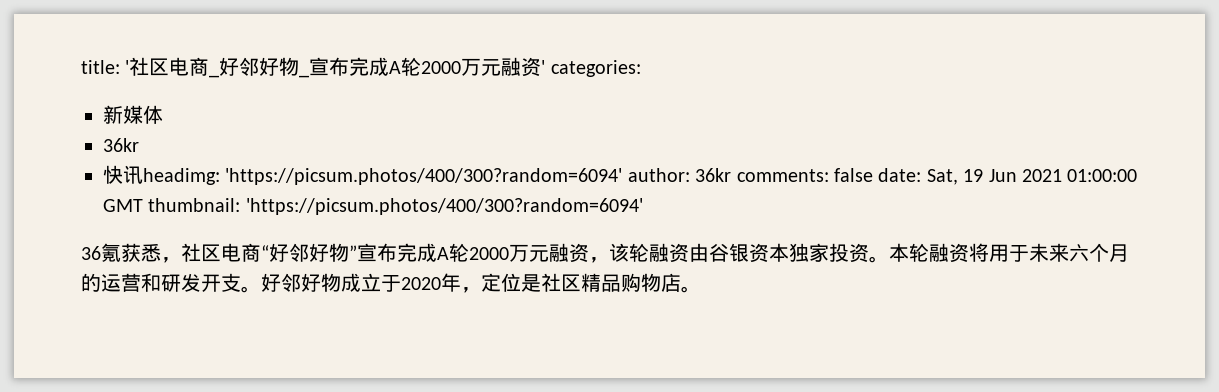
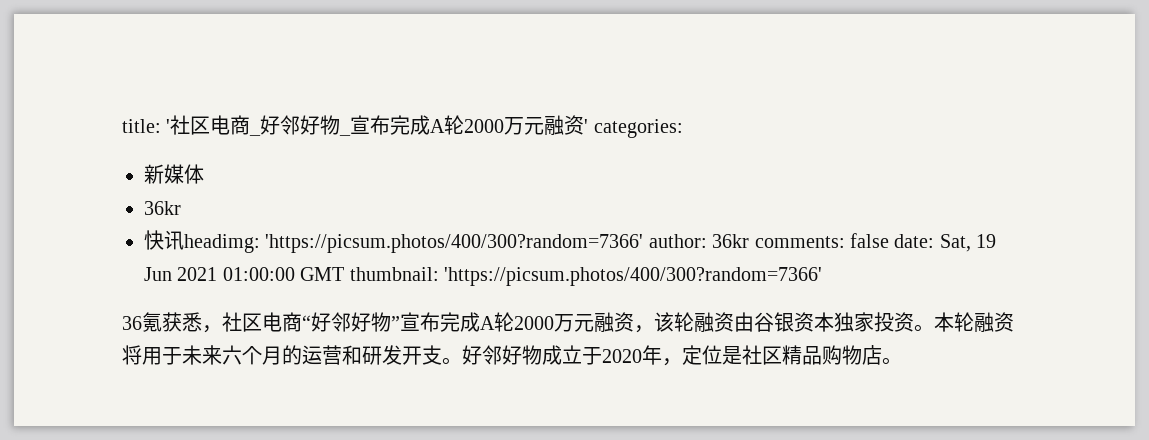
- 快讯headimg: 'https://picsum.photos/400/300?random=6094' author: 36kr comments: false date: Sat, 19 Jun 2021 01:00:00 GMT thumbnail: 'https://picsum.photos/400/300?random=6094'
+ 快讯headimg: 'https://picsum.photos/400/300?random=7366' author: 36kr comments: false date: Sat, 19 Jun 2021 01:00:00 GMT thumbnail: 'https://picsum.photos/400/300?random=7366'

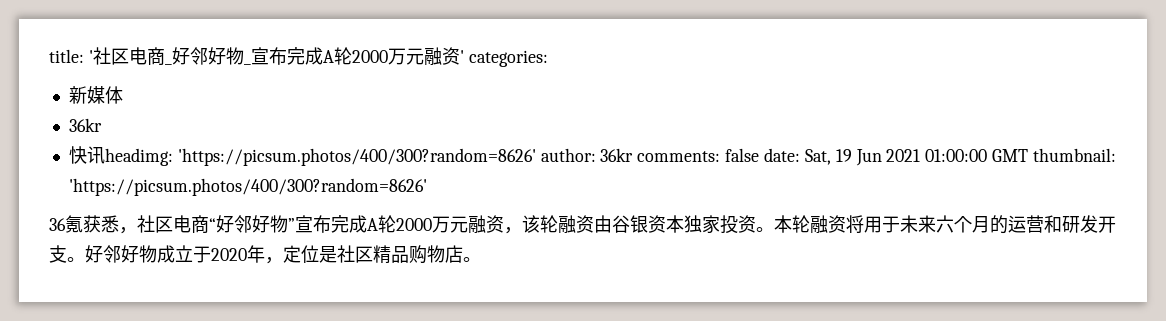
- 快讯headimg: 'https://picsum.photos/400/300?random=7366' author: 36kr comments: false date: Sat, 19 Jun 2021 01:00:00 GMT thumbnail: 'https://picsum.photos/400/300?random=7366'
+ 快讯headimg: 'https://picsum.photos/400/300?random=8626' author: 36kr comments: false date: Sat, 19 Jun 2021 01:00:00 GMT thumbnail: 'https://picsum.photos/400/300?random=8626'

